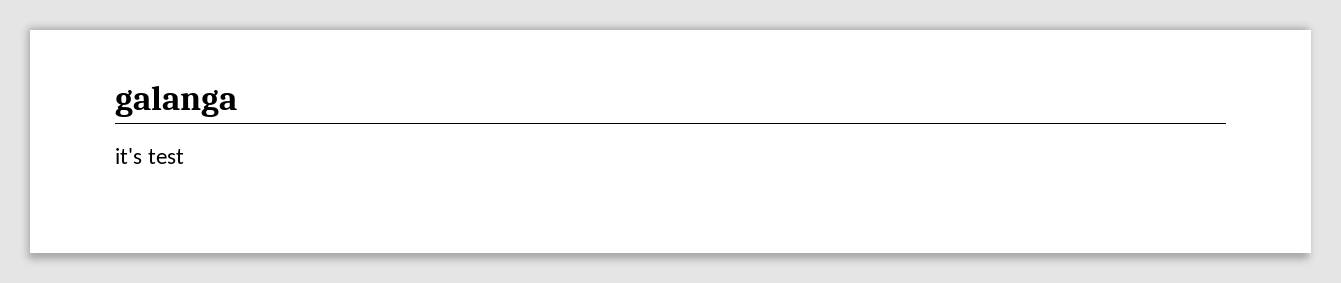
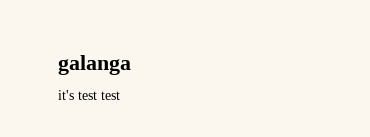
- it's test
+ it's test test

